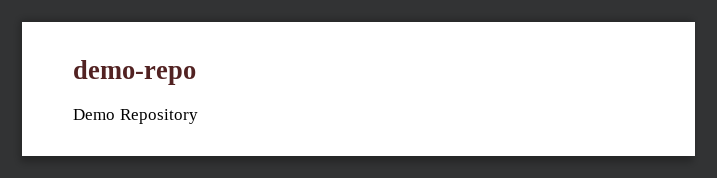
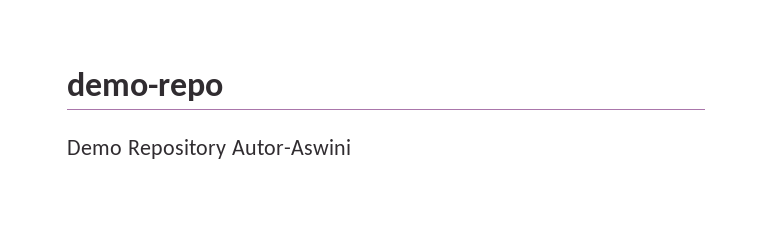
- Demo Repository
+ Demo Repository Autor-Aswini

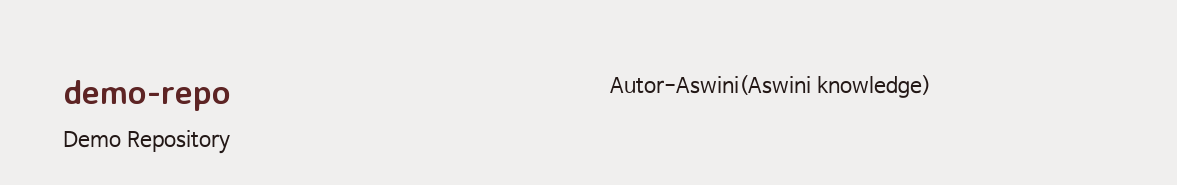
- Demo Repository Autor-Aswini
+ Demo Repository
+ Autor-Aswini(Aswini knowledge)

